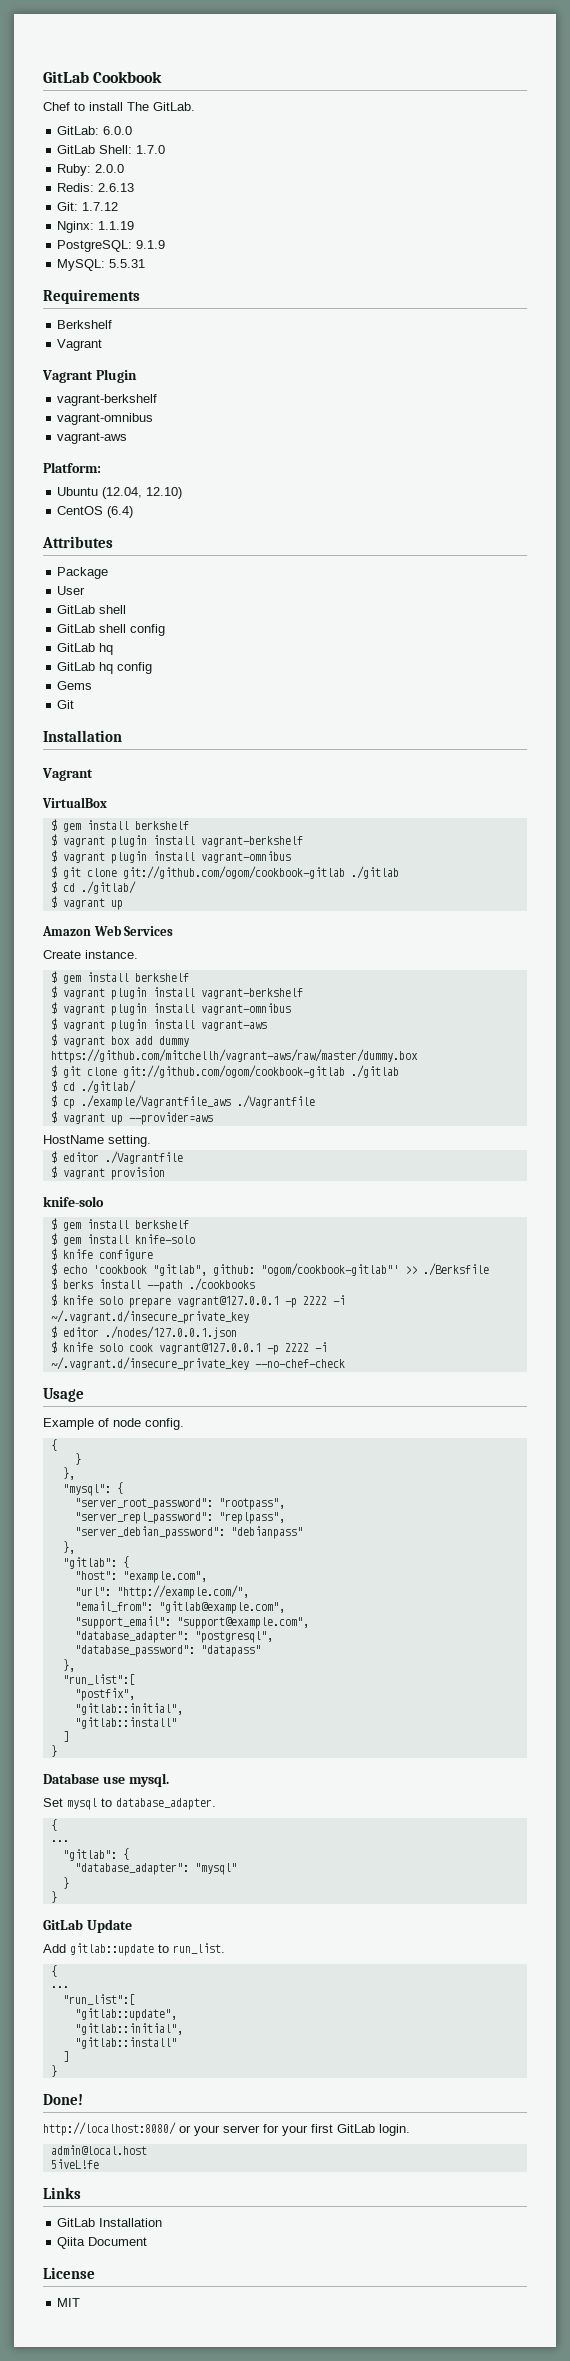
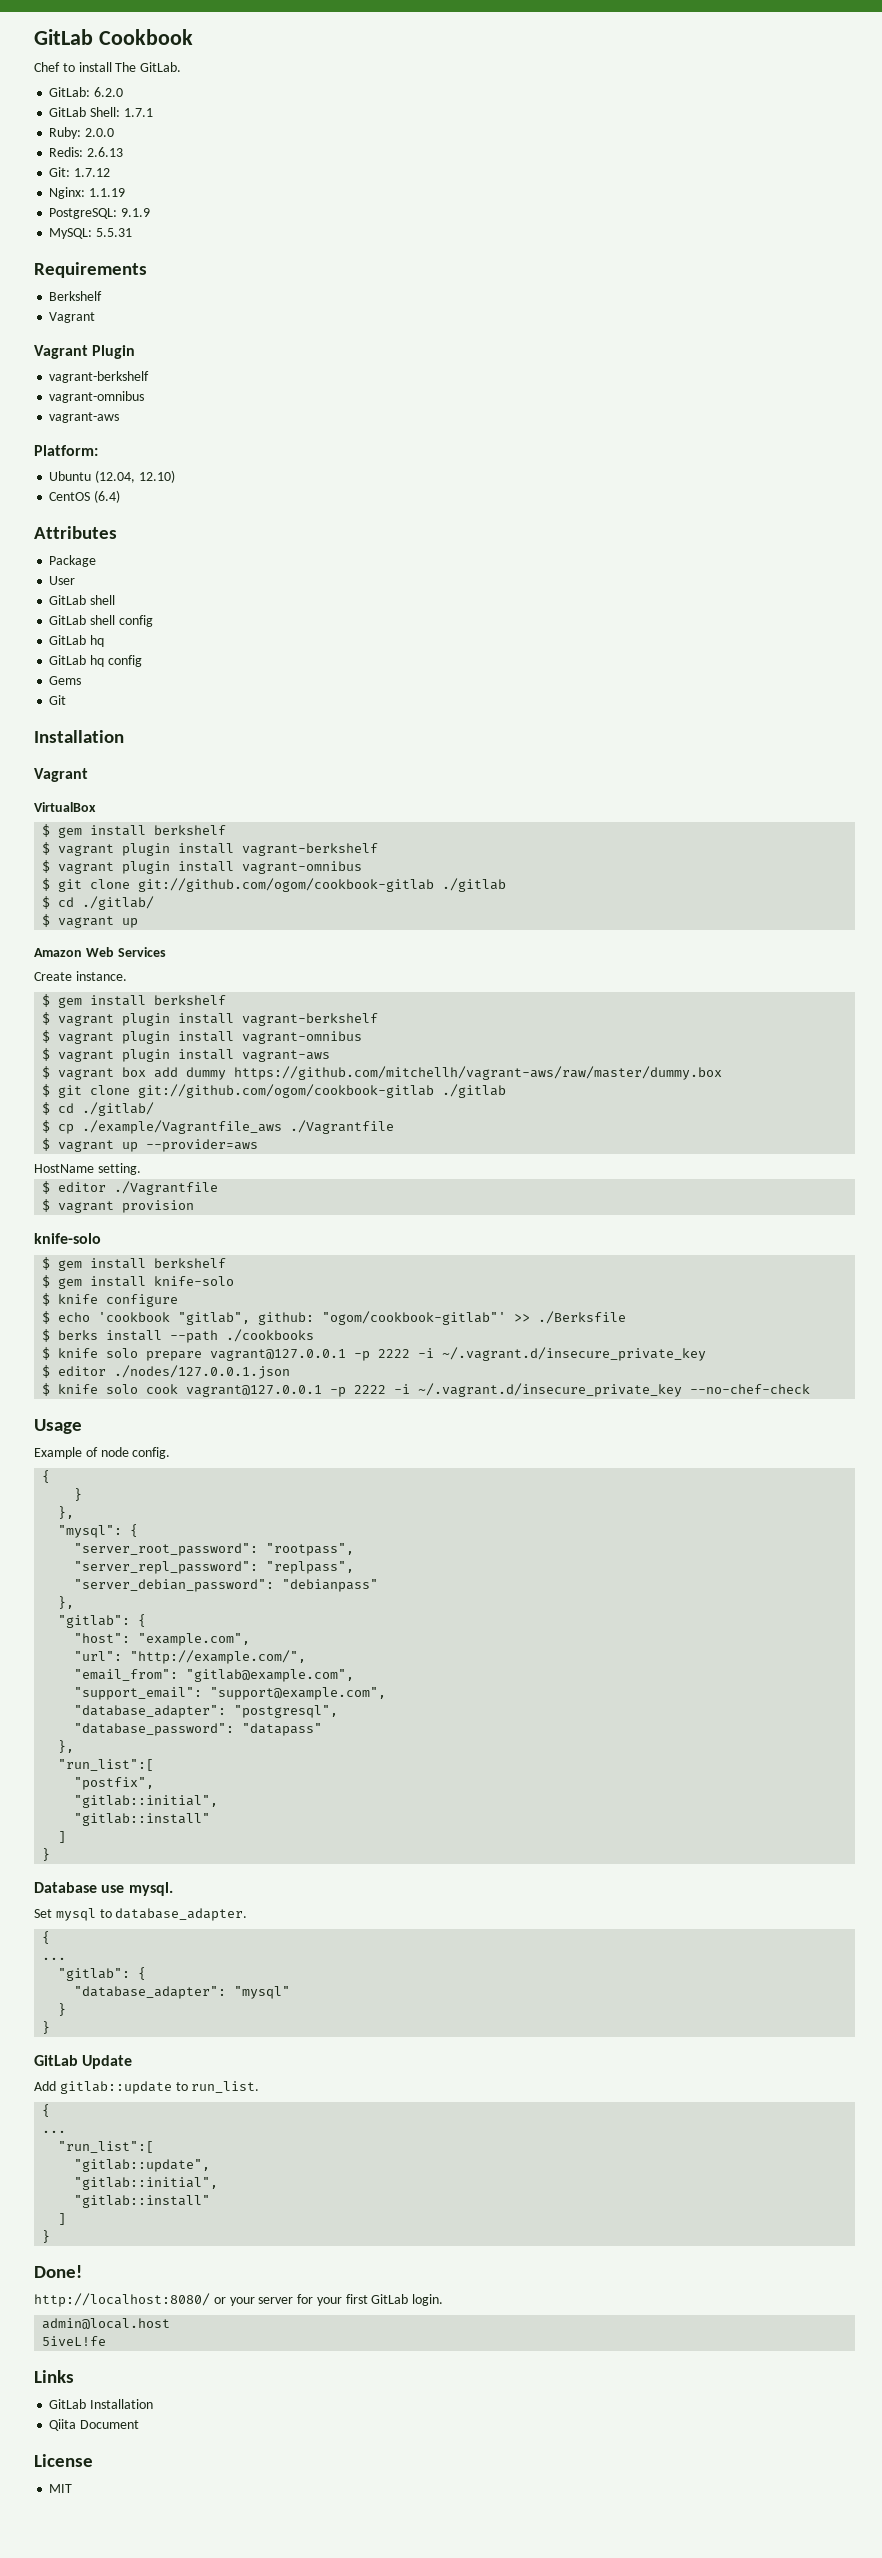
- GitLab: 6.0.0
+ GitLab: 6.2.0
- GitLab Shell: 1.7.0
+ GitLab Shell: 1.7.1

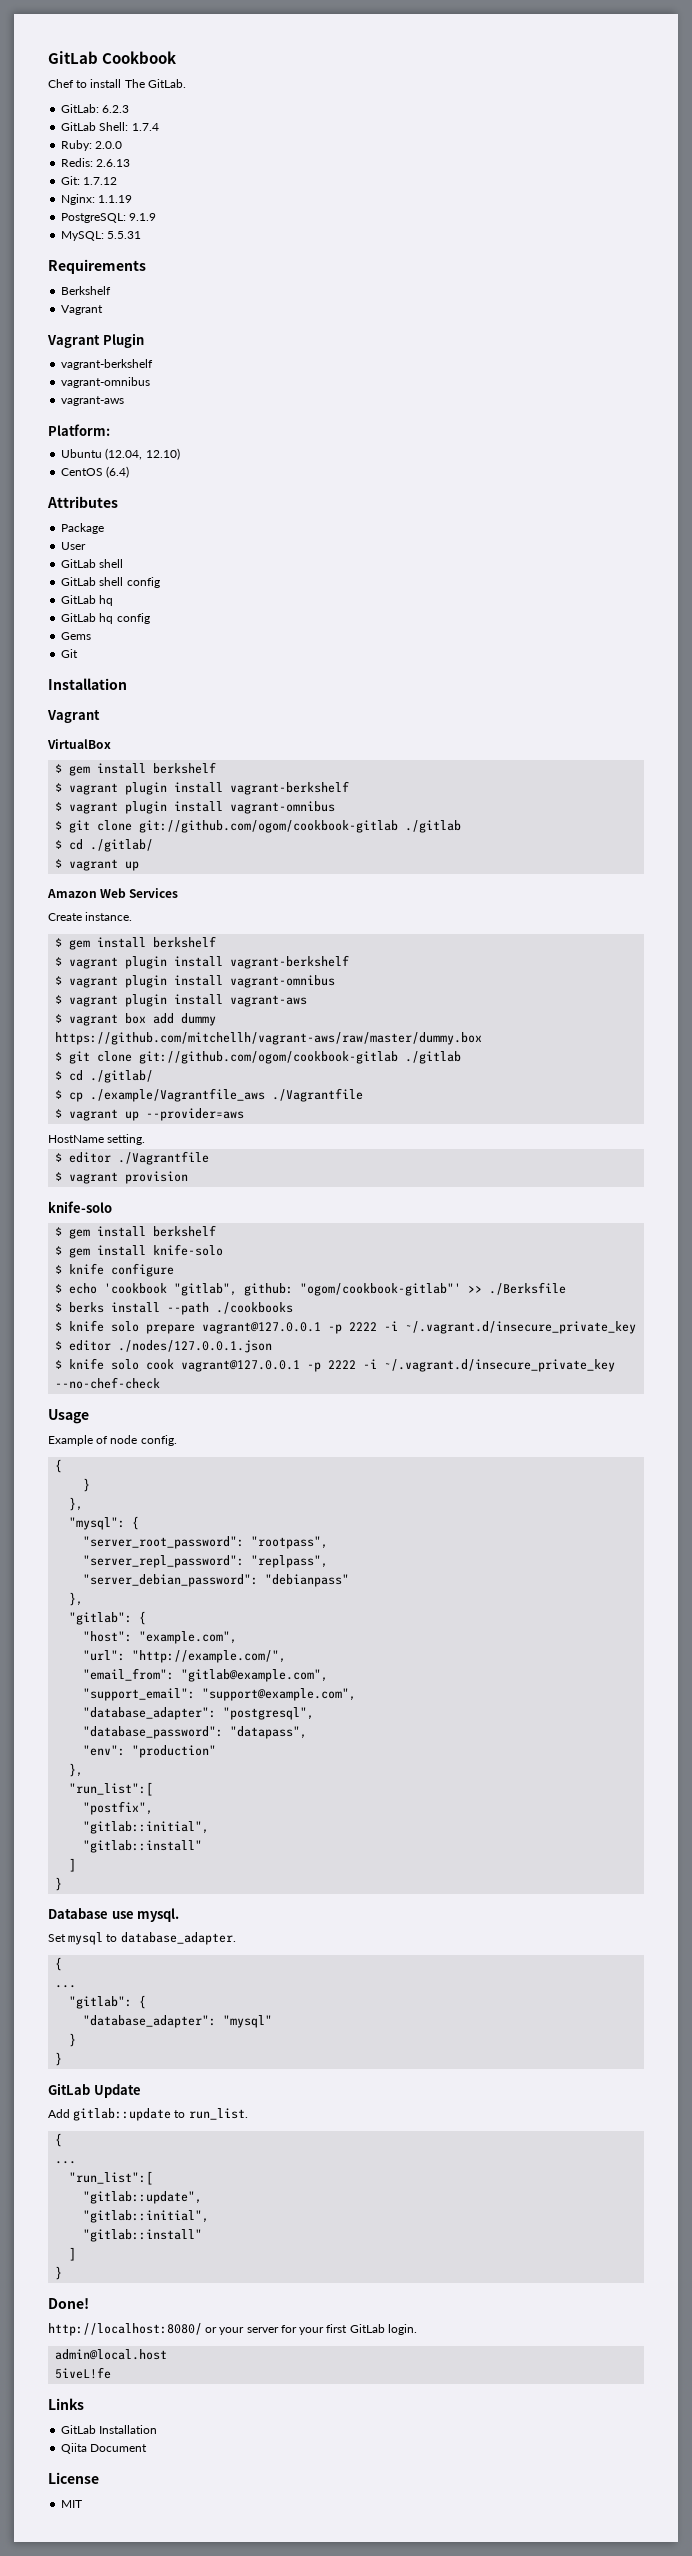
- GitLab: 6.2.0
+ GitLab: 6.2.3
- GitLab Shell: 1.7.1
+ GitLab Shell: 1.7.4
- "database_password": "datapass"
+ "database_password": "datapass",
+ "env": "production"

